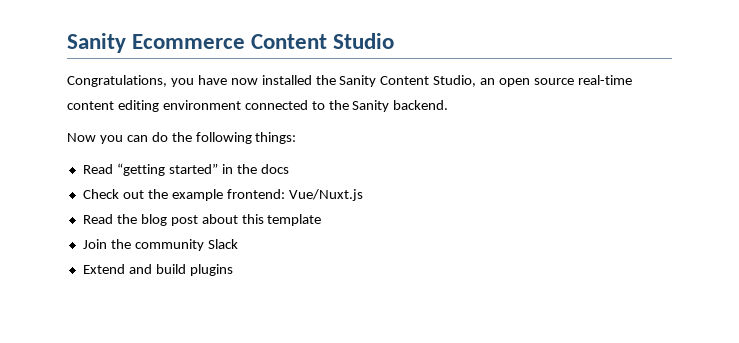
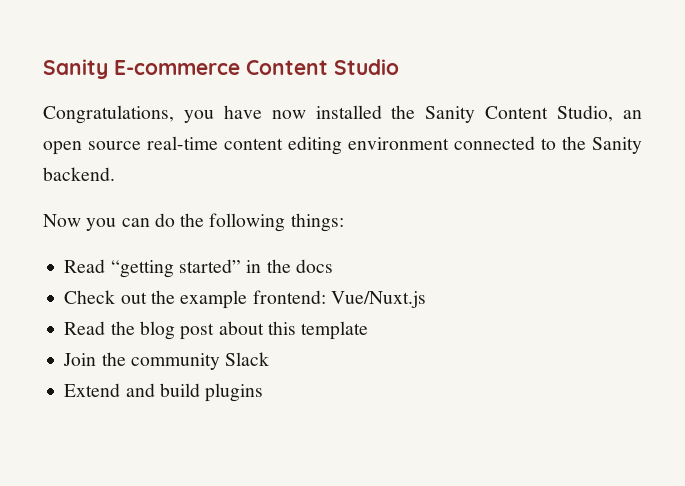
- Sanity Ecommerce Content Studio
+ Sanity E-commerce Content Studio

